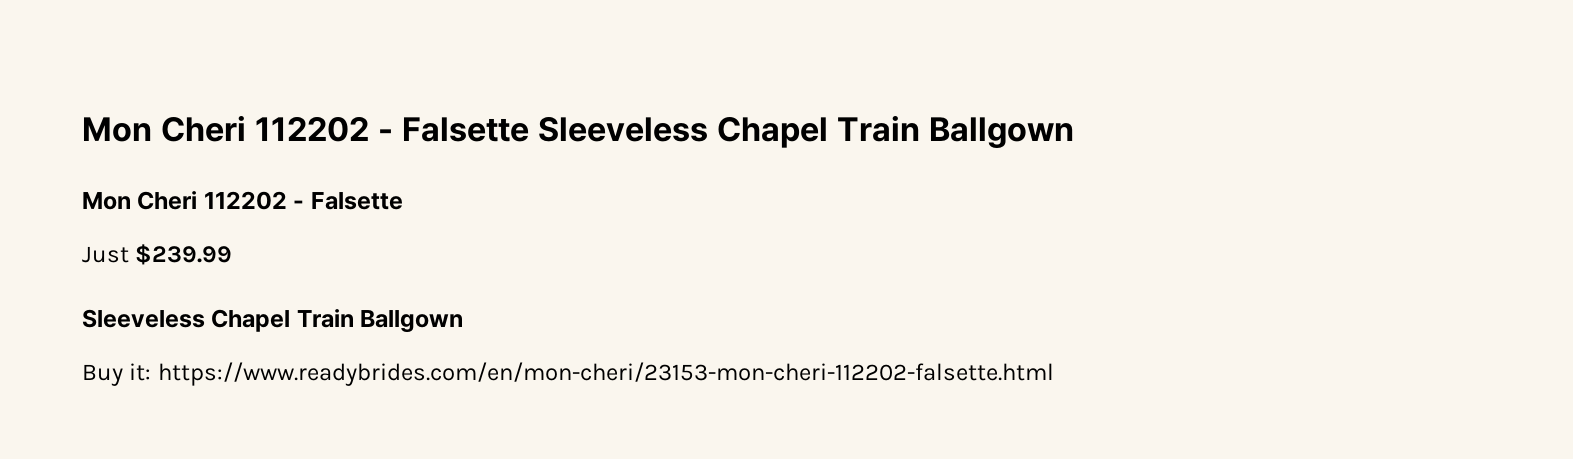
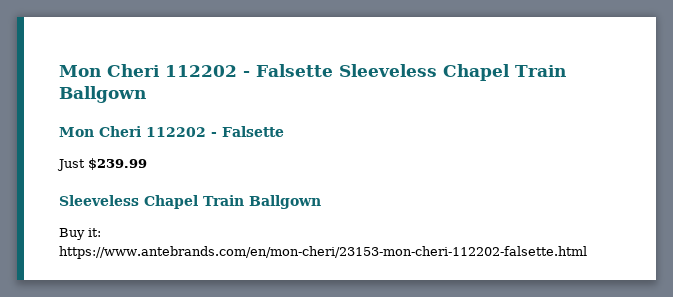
- Buy it: https://www.readybrides.com/en/mon-cheri/23153-mon-cheri-112202-falsette.html
+ Buy it: https://www.antebrands.com/en/mon-cheri/23153-mon-cheri-112202-falsette.html

